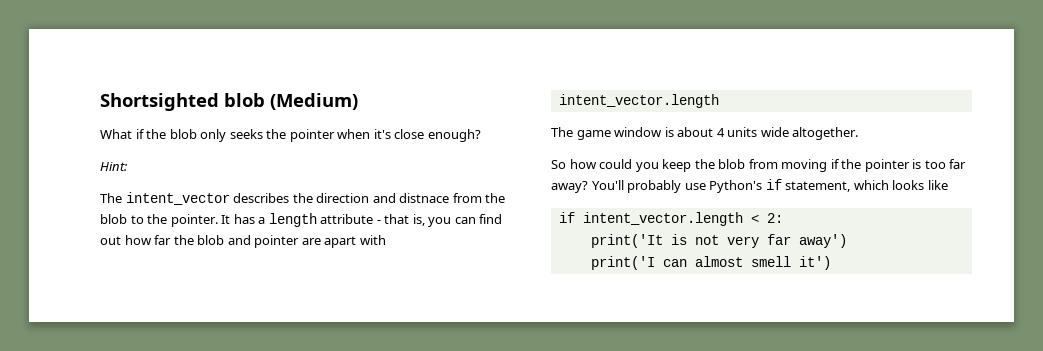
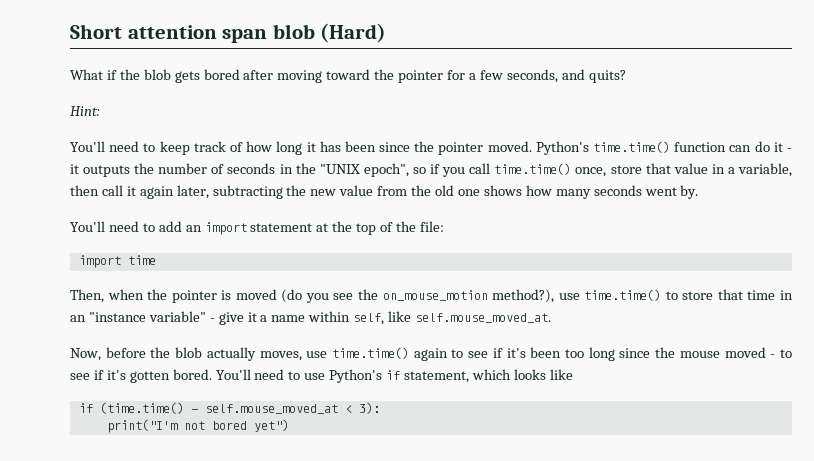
- Shortsighted blob (Medium)
+ Short attention span blob (Hard)
- What if the blob only seeks the pointer when it's close enough?
+ What if the blob gets bored after moving toward the pointer for a few seconds, and quits?
  Hint:
- The intent_vector describes the direction and distnace from the blob to the pointer. It has a length attribute - that is, you can find out how far the blob and pointer are apart with
- intent_vector.length
- The game window is about 4 units wide altogether.
- So how could you keep the blob from moving if the pointer is too far away? You'll probably use Python's if statement, which looks like
+ You'll need to keep track of how long it has been since the pointer moved. Python's time.time() function can do it - it outputs the number of seconds in the "UNIX epoch", so if you call time.time() once, store that value in a variable, then call it again later, subtracting the new value from the old one shows how many seconds went by.
+ You'll need to add an import statement at the top of the file:
+ import time
+ Then, when the pointer is moved (do you see the on_mouse_motion method?), use time.time() to store that time in an "instance variable" - give it a name within self, like self.mouse_moved_at.
+ Now, before the blob actually moves, use time.time() again to see if it's been too long since the mouse moved - to see if it's gotten bored. You'll need to use Python's if statement, which looks like
- if intent_vector.length < 2:
- print('It is not very far away')
- print('I can almost smell it')
+ if (time.time() - self.mouse_moved_at < 3):
+ print("I'm not bored yet")

